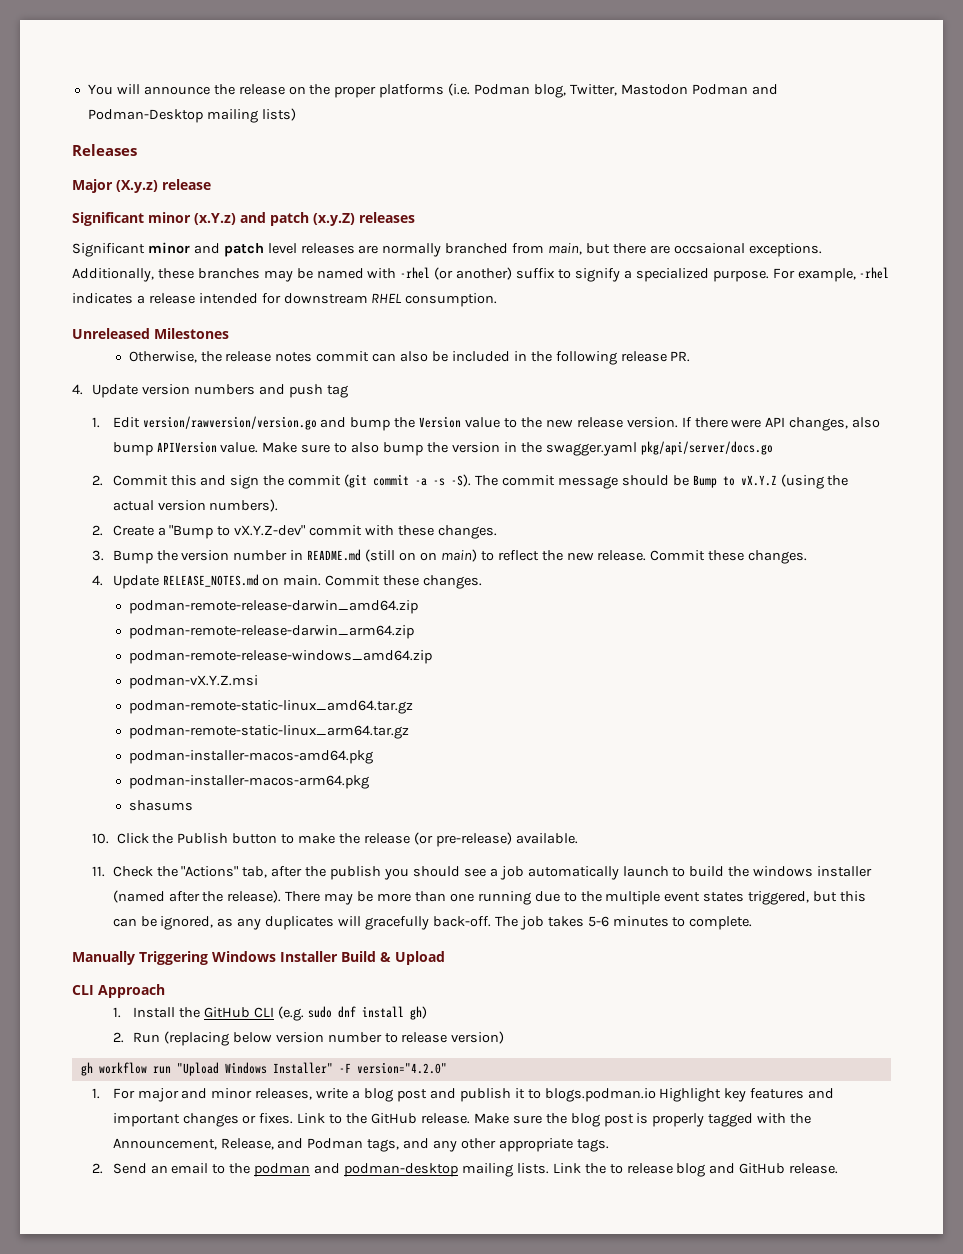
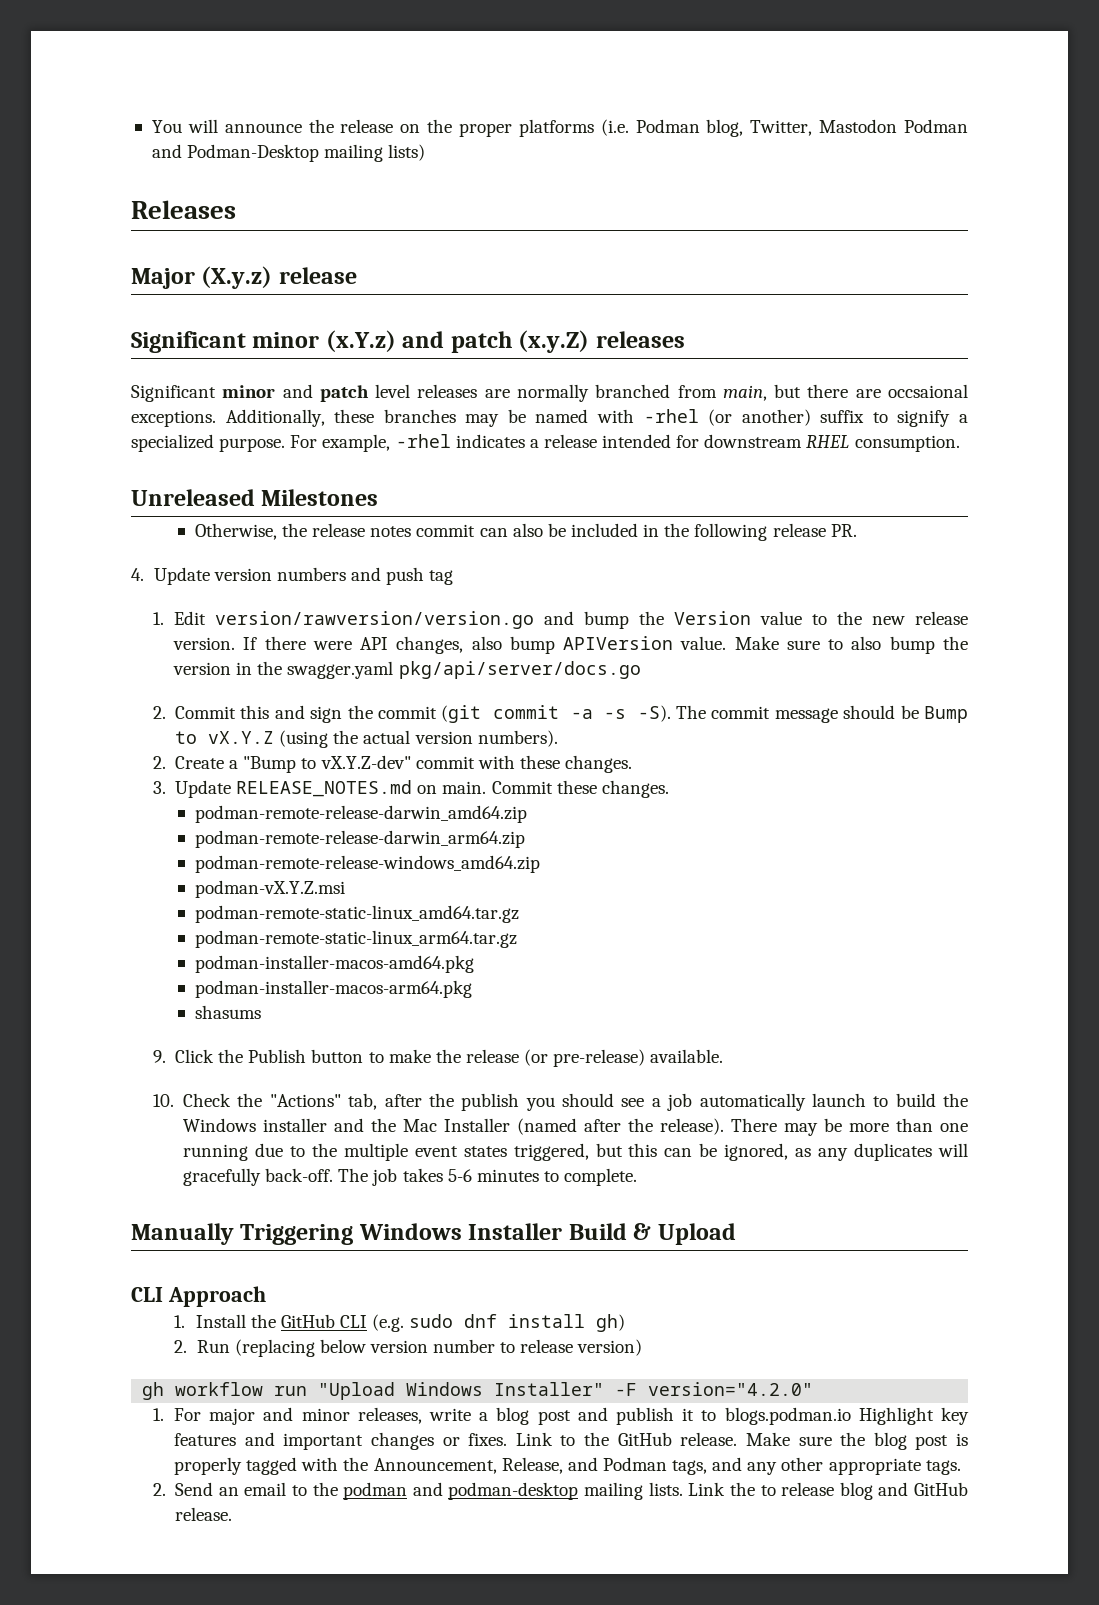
- 3. Bump the version number in README.md (still on on main) to reflect the new release. Commit these changes.
- 4. Update RELEASE_NOTES.md on main.
+ 3. Update RELEASE_NOTES.md on main.
- 10. Click the Publish button to make the release (or pre-release) available.
+ 9. Click the Publish button to make the release (or pre-release) available.
- 11. Check the "Actions" tab, after the publish you should see a job automatically launch to build the windows installer (named after the release).
+ 10. Check the "Actions" tab, after the publish you should see a job automatically launch to build the Windows installer and the Mac Installer (named after the release).

